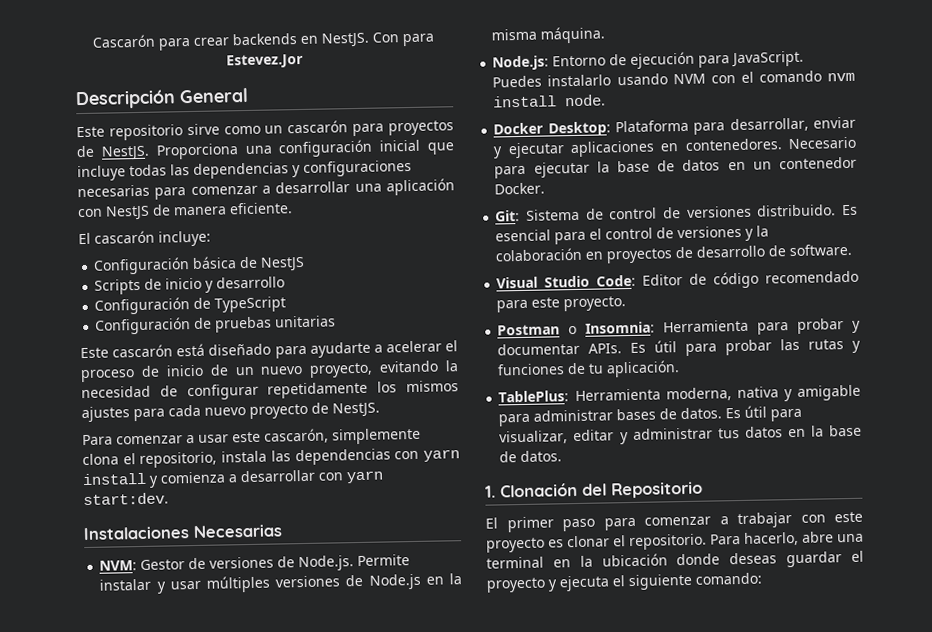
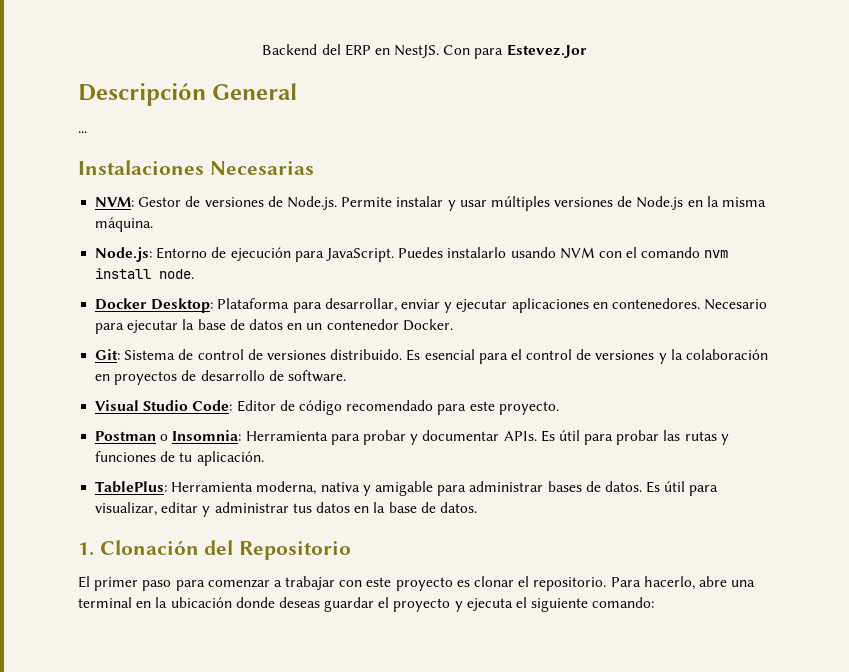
- Cascarón para crear backends en NestJS.
+ Backend del ERP en NestJS.
- Este repositorio sirve como un cascarón para proyectos de NestJS. Proporciona una configuración inicial que incluye todas las dependencias y configuraciones necesarias para comenzar a desarrollar una aplicación con NestJS de manera eficiente.
- El cascarón incluye:
- Configuración básica de NestJS
- Scripts de inicio y desarrollo
- Configuración de TypeScript
- Configuración de pruebas unitarias
- Este cascarón está diseñado para ayudarte a acelerar el proceso de inicio de un nuevo proyecto, evitando la necesidad de configurar repetidamente los mismos ajustes para cada nuevo proyecto de NestJS.
- Para comenzar a usar este cascarón, simplemente clona el repositorio, instala las dependencias con yarn install y comienza a desarrollar con yarn start:dev.
+ ...

